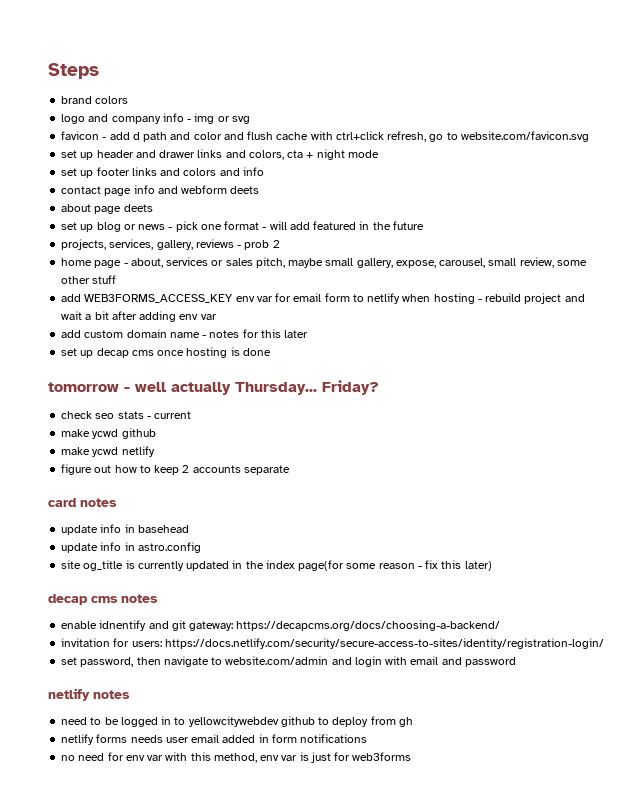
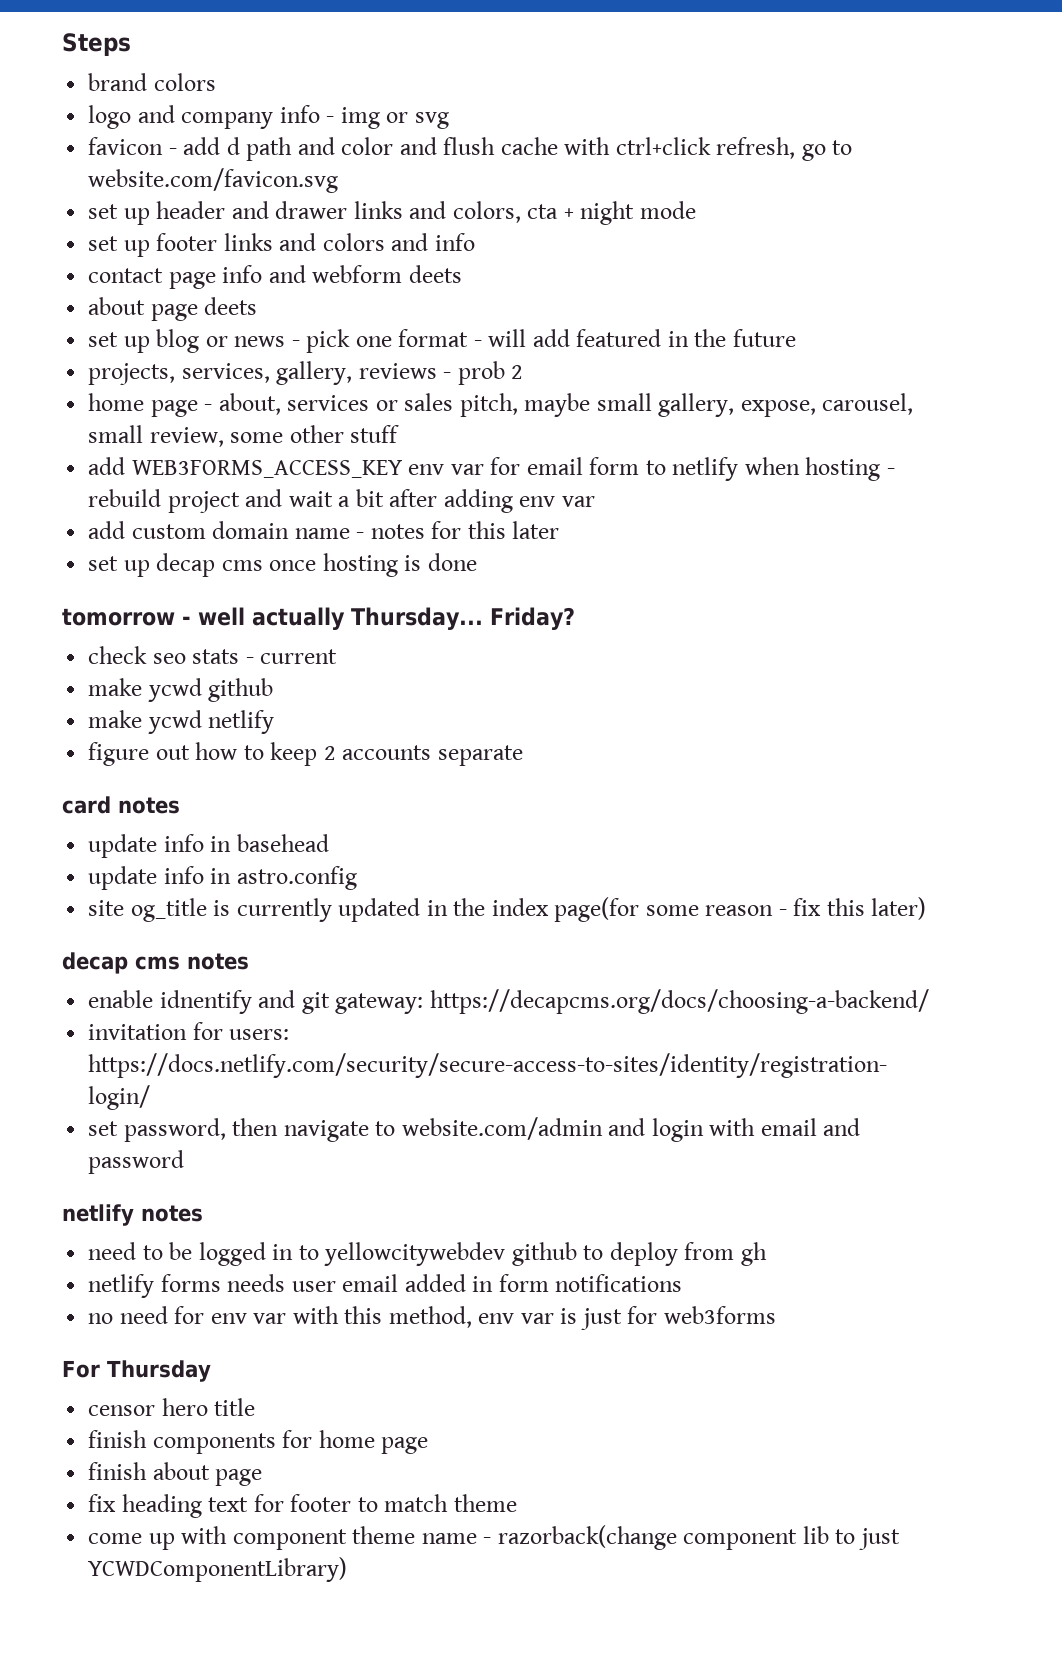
+ For Thursday
+ censor hero title
+ finish components for home page
+ finish about page
+ fix heading text for footer to match theme
+ come up with component theme name - razorback(change component lib to just YCWDComponentLibrary)

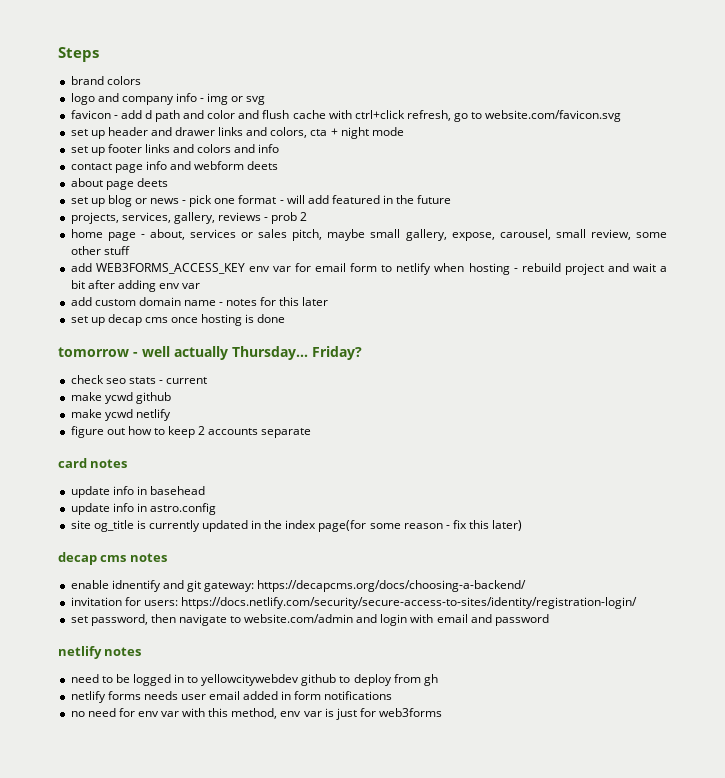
- For Thursday
- censor hero title
- finish components for home page
- finish about page
- fix heading text for footer to match theme
- come up with component theme name - razorback(change component lib to just YCWDComponentLibrary)

